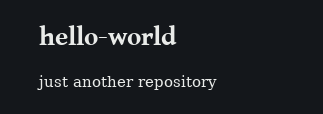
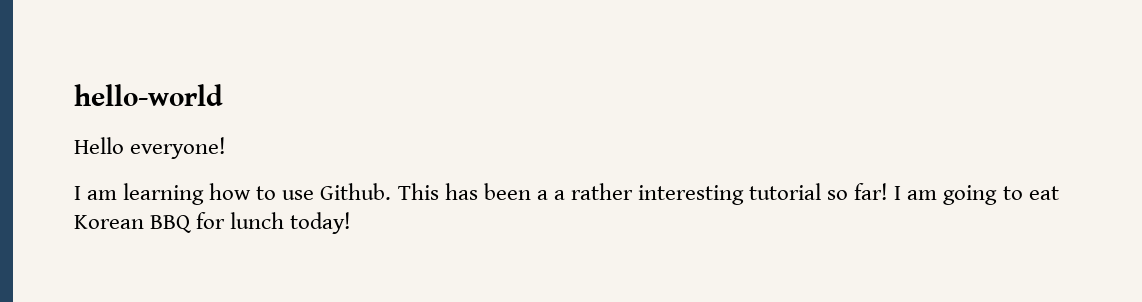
- just another repository
+ Hello everyone!
+ I am learning how to use Github. This has been a a rather interesting tutorial so far! I am going to eat Korean BBQ for lunch today!

